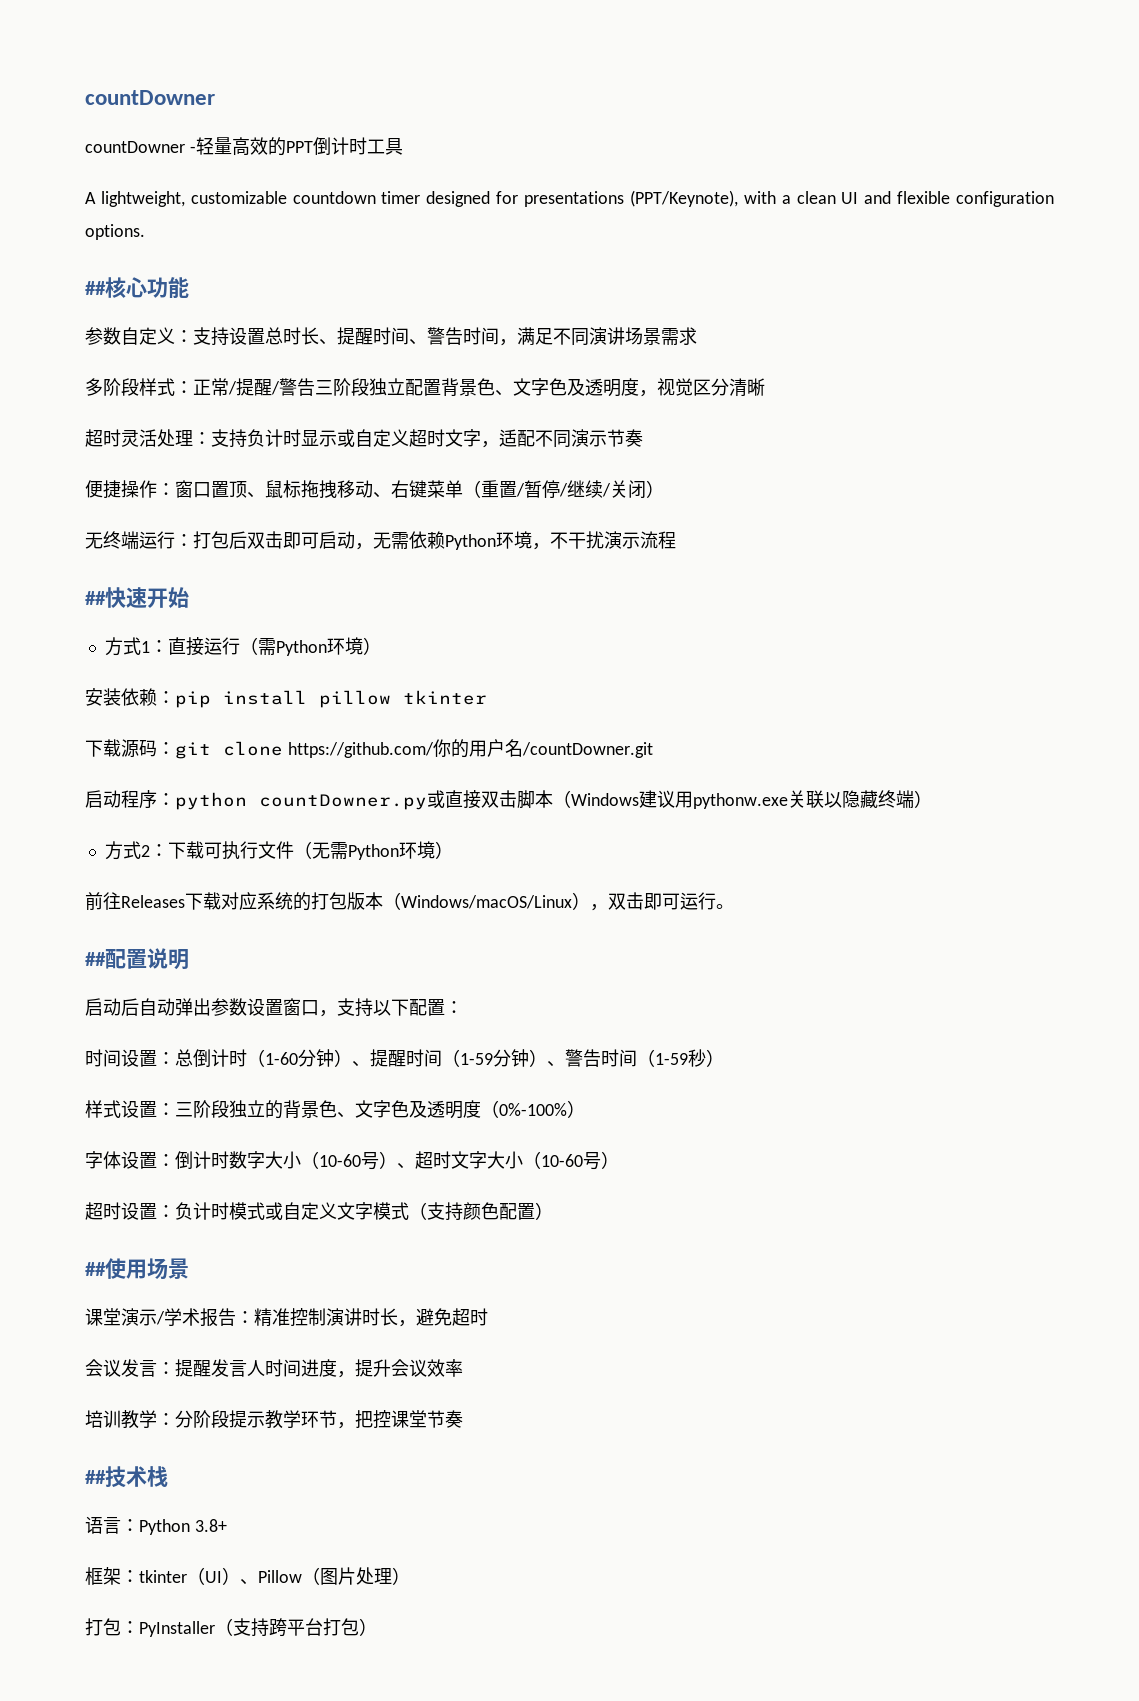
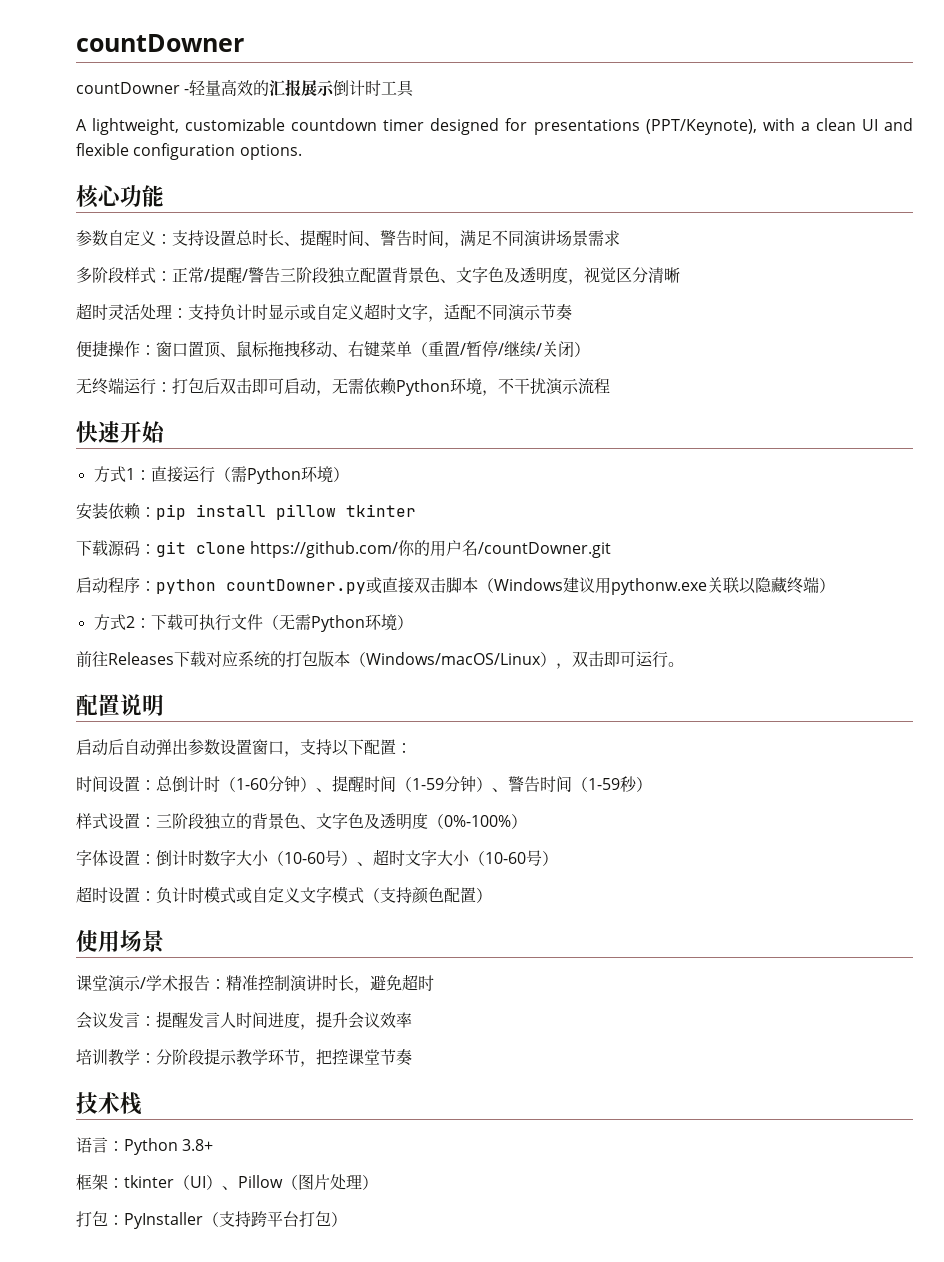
- countDowner -轻量高效的PPT倒计时工具
+ countDowner -轻量高效的汇报展示倒计时工具
- ##核心功能
+ 核心功能
- ##快速开始
+ 快速开始
- ##配置说明
+ 配置说明
- ##使用场景
+ 使用场景
- ##技术栈
+ 技术栈

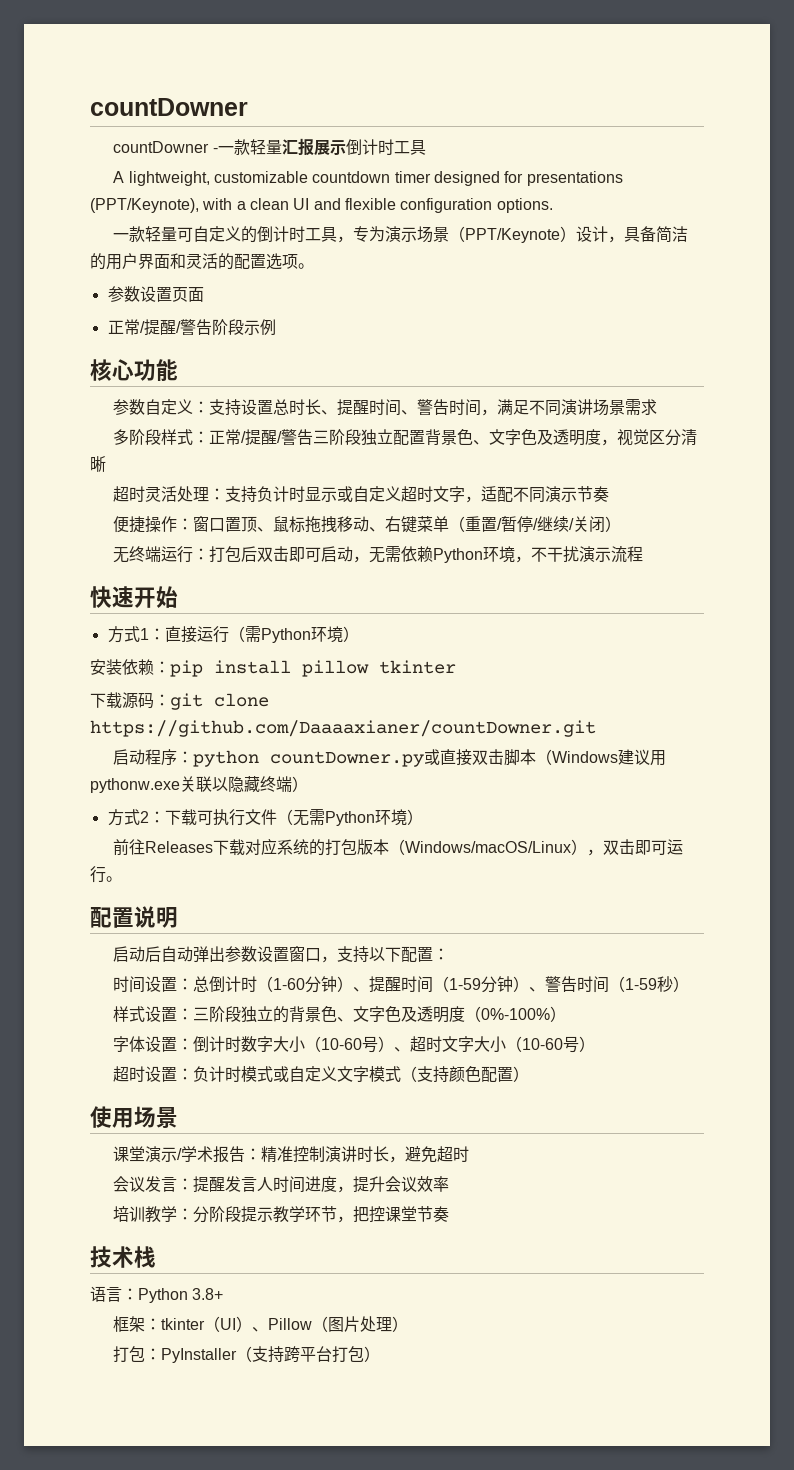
- countDowner -轻量高效的汇报展示倒计时工具
+ countDowner -一款轻量汇报展示倒计时工具
+ 一款轻量可自定义的倒计时工具，专为演示场景（PPT/Keynote）设计，具备简洁的用户界面和灵活的配置选项。
+ 参数设置页面
+ 正常/提醒/警告阶段示例
- 下载源码：git clone https://github.com/你的用户名/countDowner.git
+ 下载源码：git clone https://github.com/Daaaaxianer/countDowner.git

